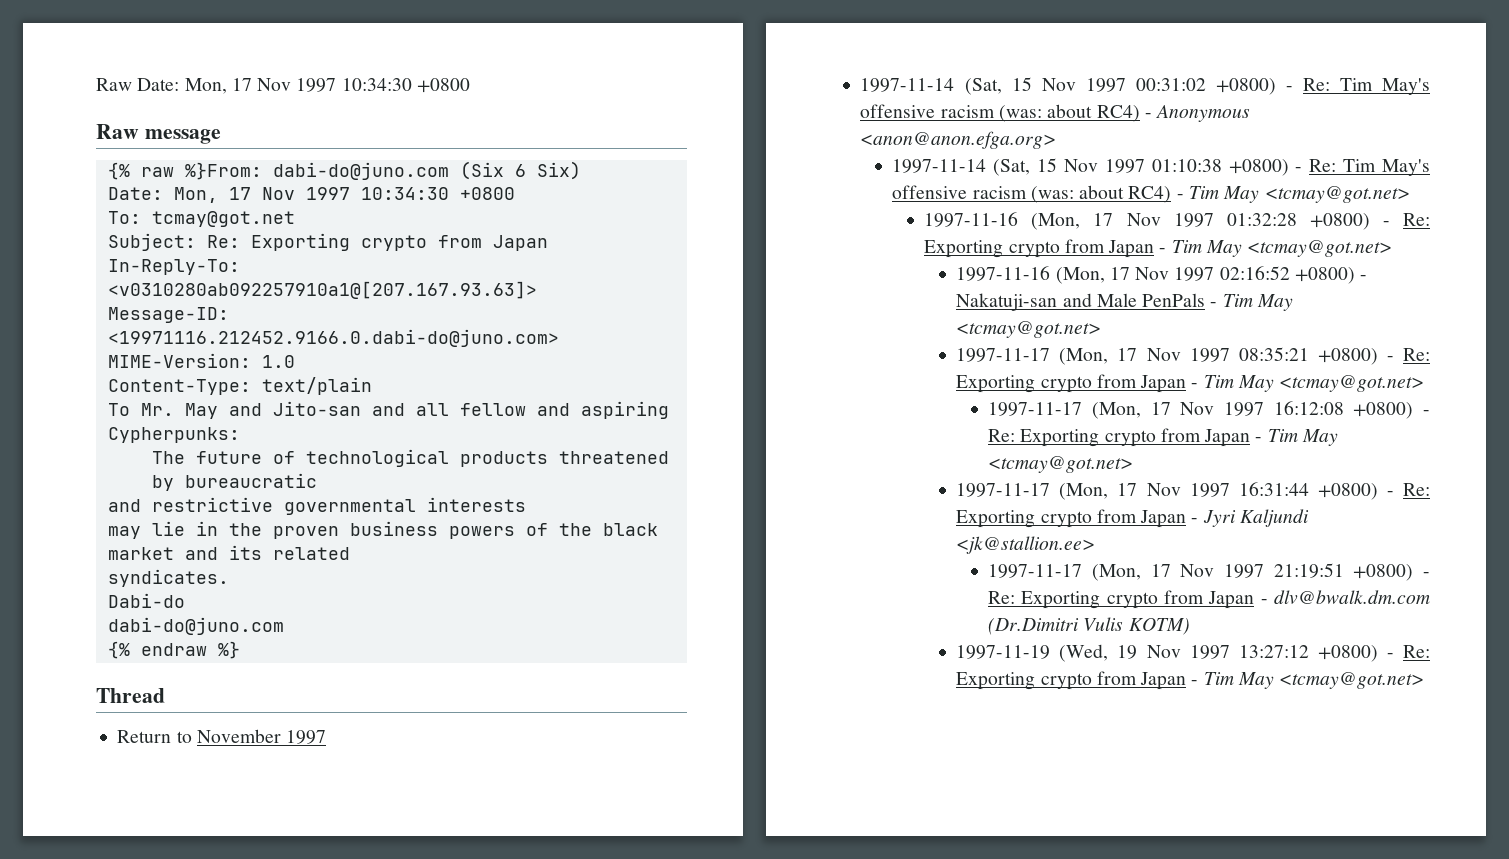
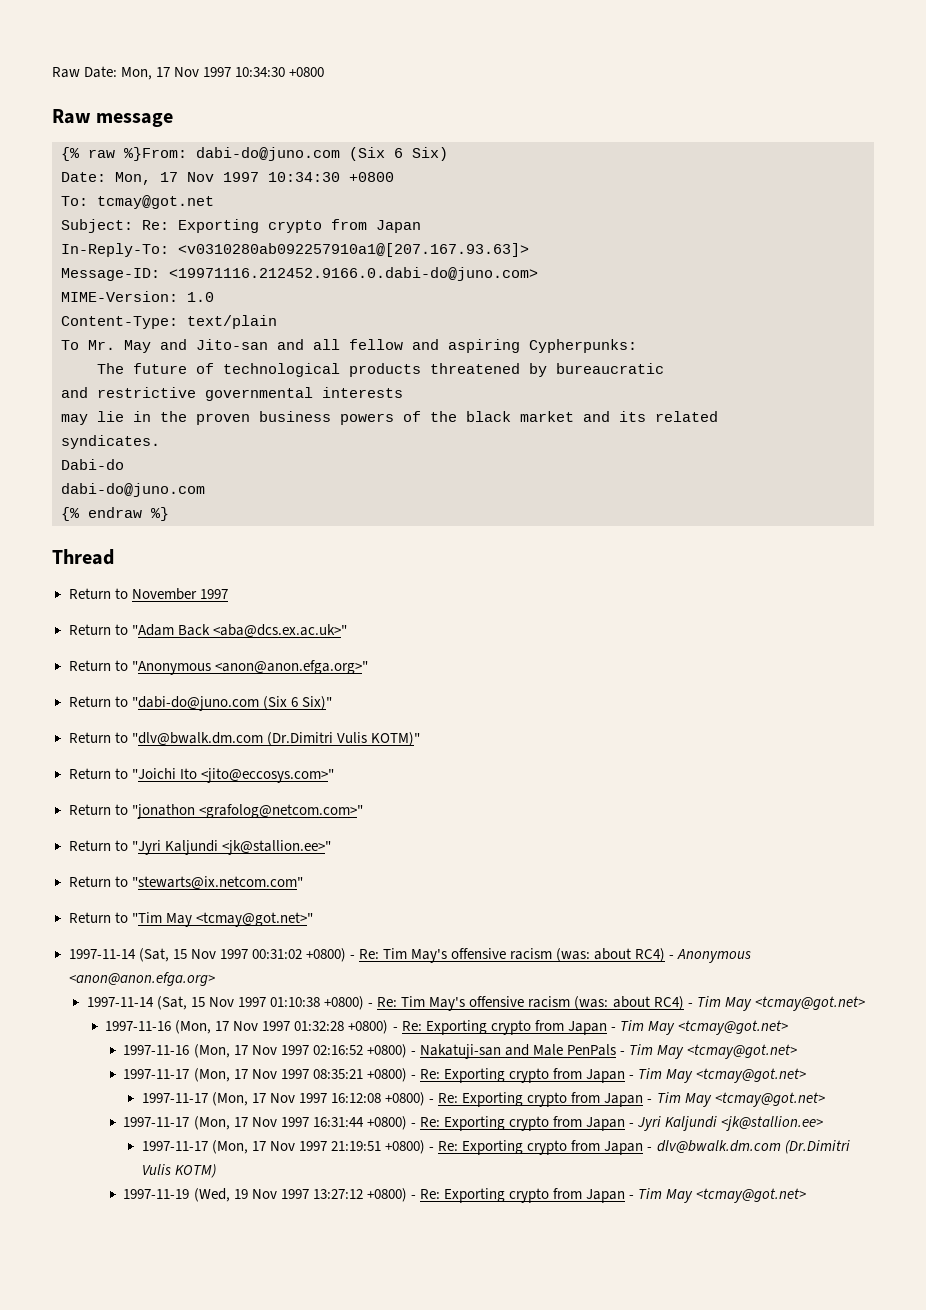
+ Return to "Adam Back <aba@dcs.ex.ac.uk>"
+ Return to "Anonymous <anon@anon.efga.org>"
+ Return to "dabi-do@juno.com (Six 6 Six)"
+ Return to "dlv@bwalk.dm.com (Dr.Dimitri Vulis KOTM)"
+ Return to "Joichi Ito <jito@eccosys.com>"
+ Return to "jonathon <grafolog@netcom.com>"
+ Return to "Jyri Kaljundi <jk@stallion.ee>"
+ Return to "stewarts@ix.netcom.com"
+ Return to "Tim May <tcmay@got.net>"

